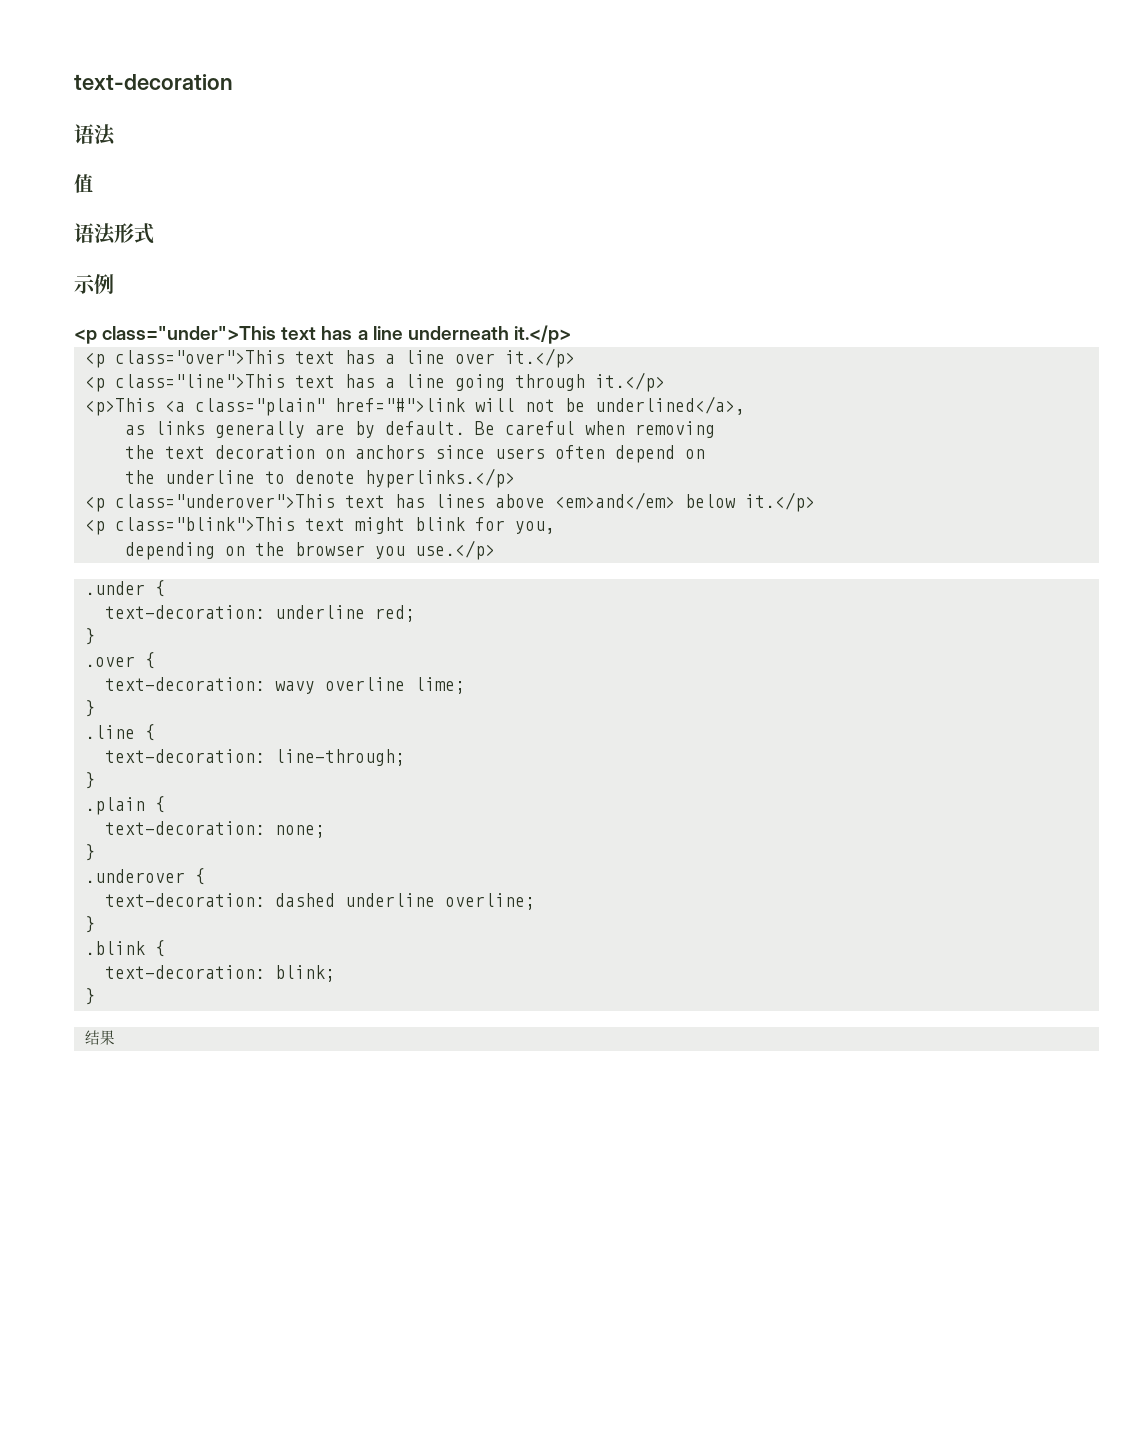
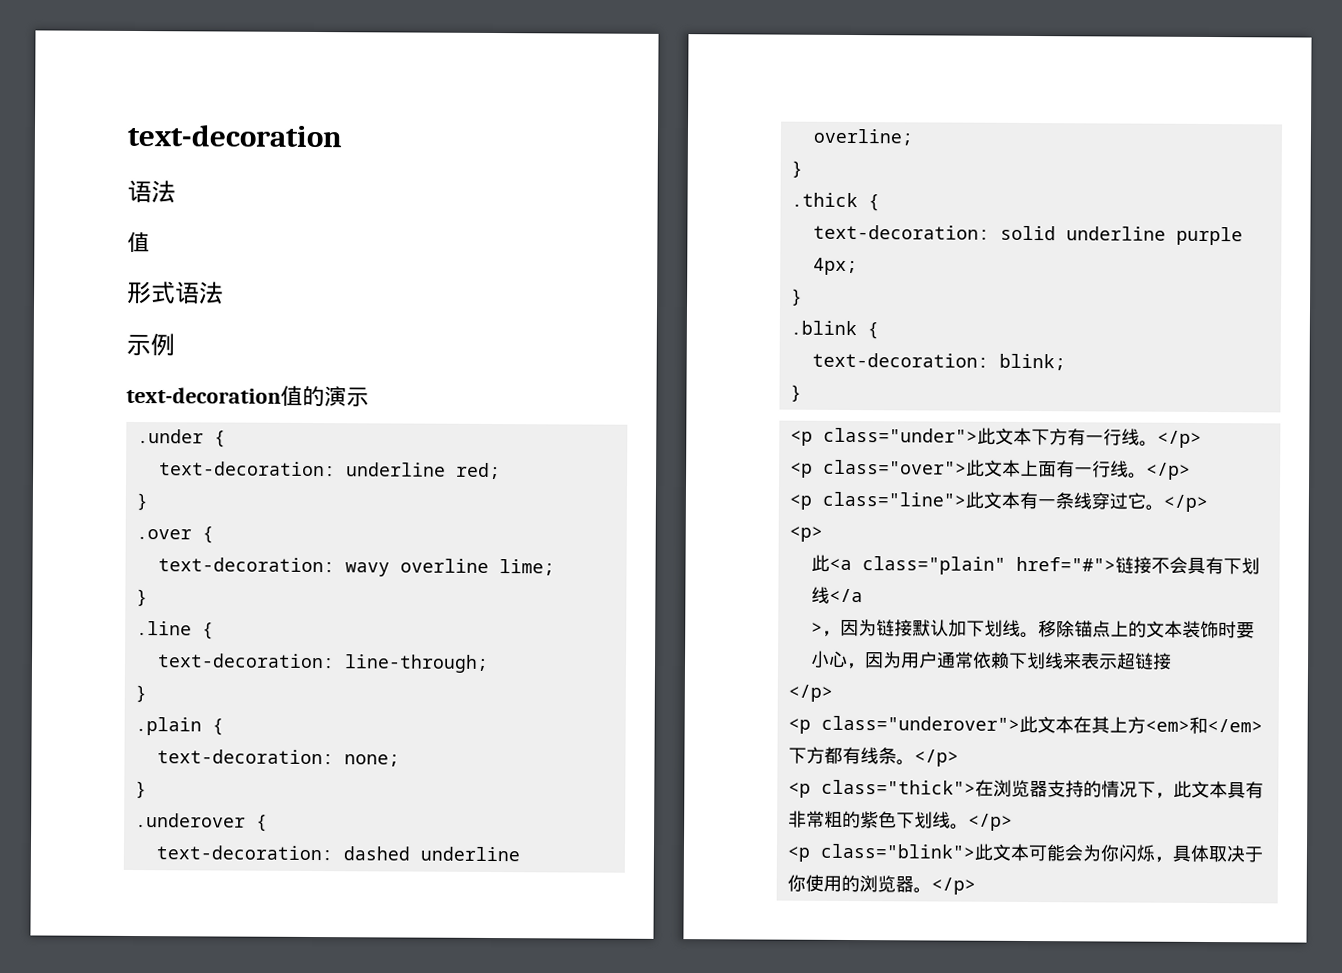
- 语法形式
+ 形式语法
- <p class="under">This text has a line underneath it.</p>
- <p class="over">This text has a line over it.</p>
- <p class="line">This text has a line going through it.</p>
- <p>This <a class="plain" href="#">link will not be underlined</a>,
- as links generally are by default. Be careful when removing
- the text decoration on anchors since users often depend on
- the underline to denote hyperlinks.</p>
- <p class="underover">This text has lines above <em>and</em> below it.</p>
- <p class="blink">This text might blink for you,
- depending on the browser you use.</p>
+ text-decoration值的演示
+ .thick {
+ text-decoration: solid underline purple 4px;
+ }
- 结果
+ <p class="under">此文本下方有一行线。</p>
+ <p class="over">此文本上面有一行线。</p>
+ <p class="line">此文本有一条线穿过它。</p>
+ <p>
+ 此<a class="plain" href="#">链接不会具有下划线</a
+ >，因为链接默认加下划线。移除锚点上的文本装饰时要小心，因为用户通常依赖下划线来表示超链接
+ </p>
+ <p class="underover">此文本在其上方<em>和</em>下方都有线条。</p>
+ <p class="thick">在浏览器支持的情况下，此文本具有非常粗的紫色下划线。</p>
+ <p class="blink">此文本可能会为你闪烁，具体取决于你使用的浏览器。</p>

